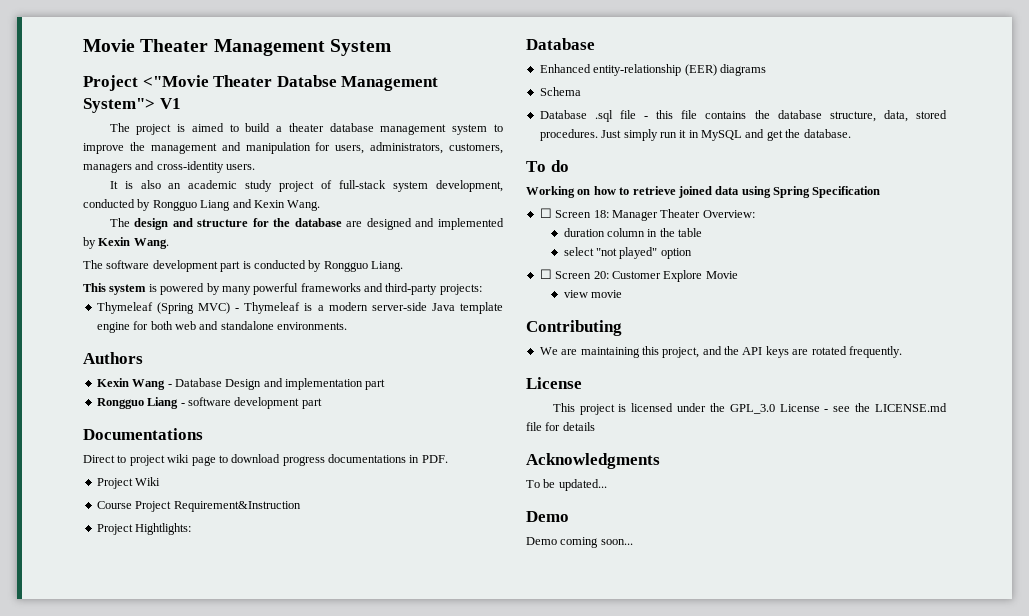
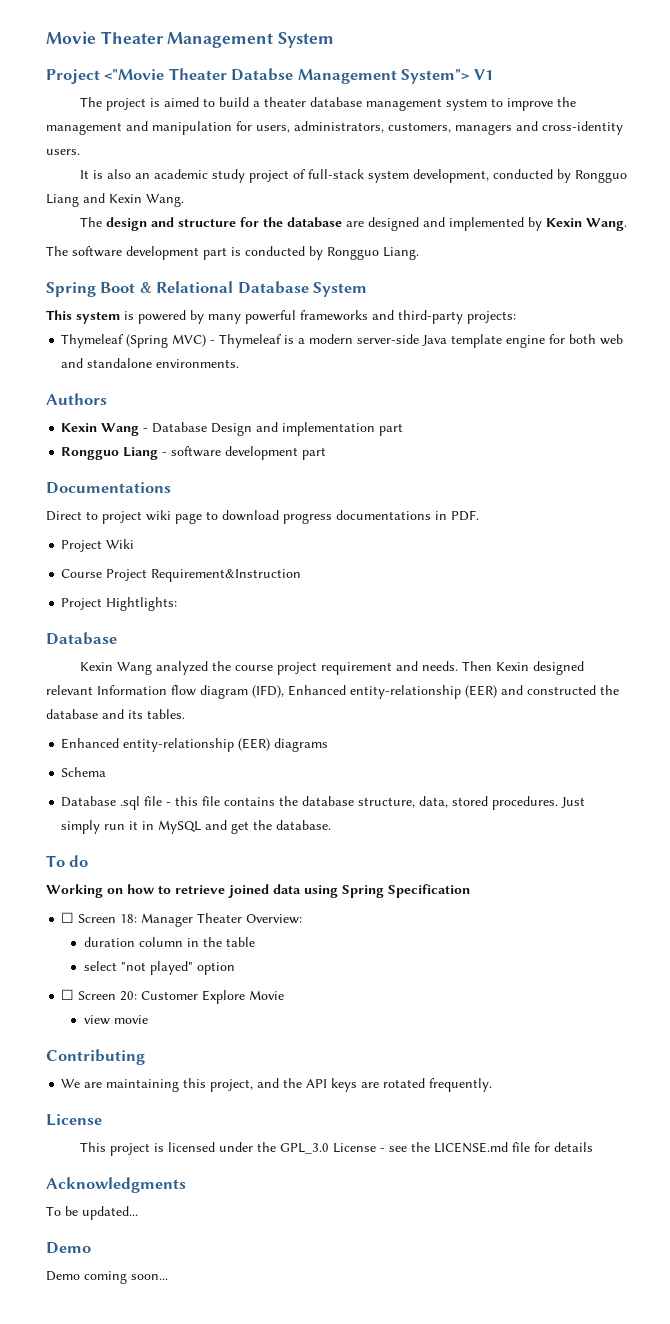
+ Spring Boot & Relational Database System
+ Kexin Wang analyzed the course project requirement and needs. Then Kexin designed relevant Information flow diagram (IFD), Enhanced entity-relationship (EER) and constructed the database and its tables.

